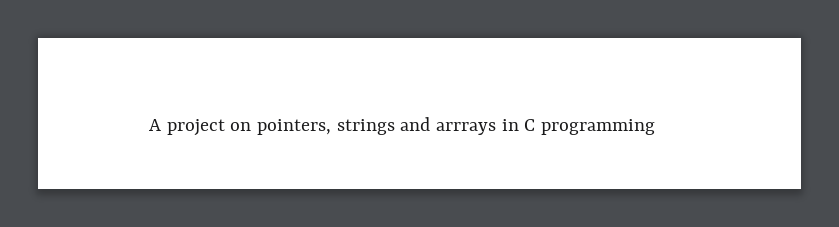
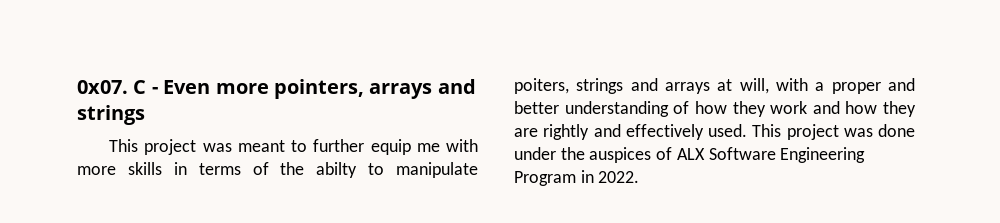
- A project on pointers, strings and arrrays in C programming
+ 0x07. C - Even more pointers, arrays and strings
+ This project was meant to further equip me with more skills in terms of the abilty to manipulate poiters, strings and arrays at will, with a proper and better understanding of how they work and how they are rightly and effectively used. This project was done under the auspices of ALX Software Engineering Program in 2022.

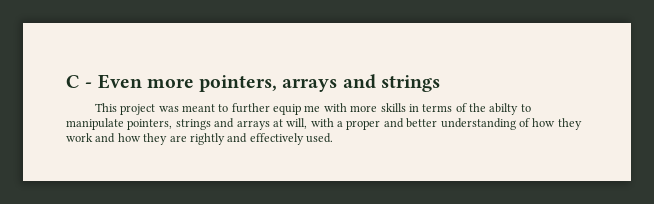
- 0x07.
- This project was meant to further equip me with more skills in terms of the abilty to manipulate poiters, strings and arrays at will, with a proper and better understanding of how they work and how they are rightly and effectively used. This project was done under the auspices of ALX Software Engineering Program in 2022.
+ This project was meant to further equip me with more skills in terms of the abilty to manipulate pointers, strings and arrays at will, with a proper and better understanding of how they work and how they are rightly and effectively used.

